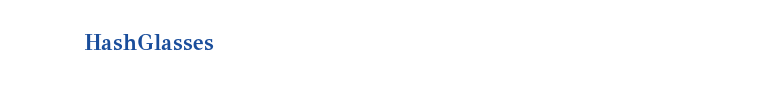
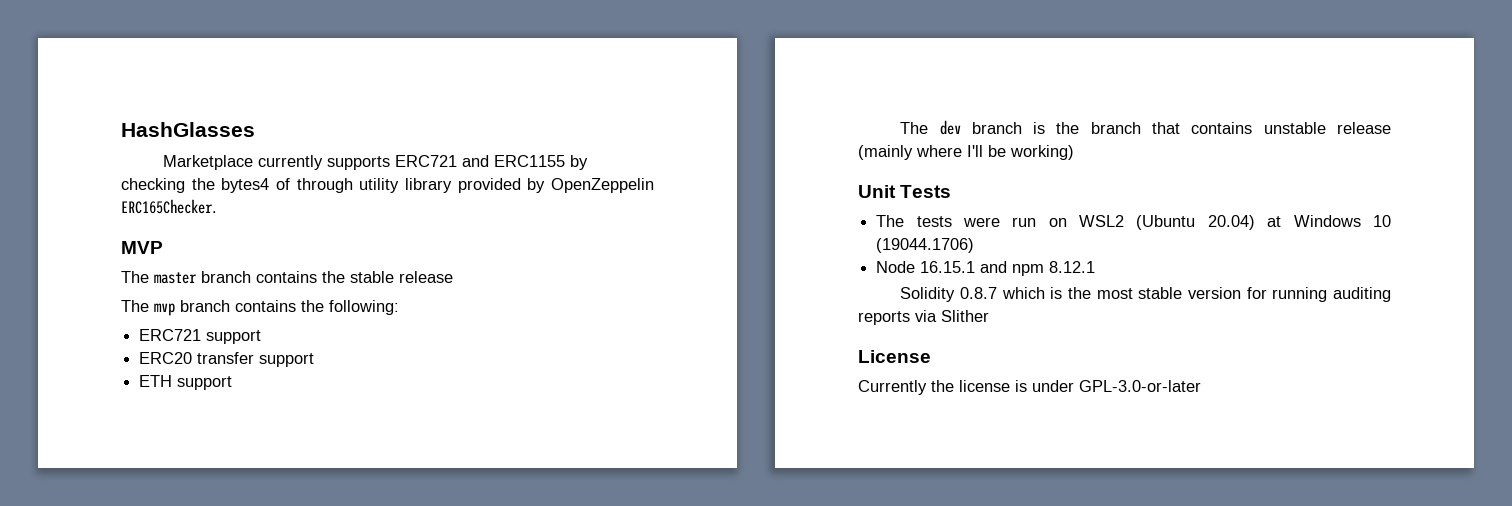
+ Marketplace currently supports ERC721 and ERC1155 by checking the bytes4 of through utility library provided by OpenZeppelin ERC165Checker.
+ MVP
+ The master branch contains the stable release
+ The mvp branch contains the following:
+ ERC721 support
+ ERC20 transfer support
+ ETH support
+ The dev branch is the branch that contains unstable release (mainly where I'll be working)
+ Unit Tests
+ The tests were run on WSL2 (Ubuntu 20.04) at Windows 10 (19044.1706)
+ Node 16.15.1 and npm 8.12.1
+ Solidity 0.8.7 which is the most stable version for running auditing reports via Slither
+ License
+ Currently the license is under GPL-3.0-or-later

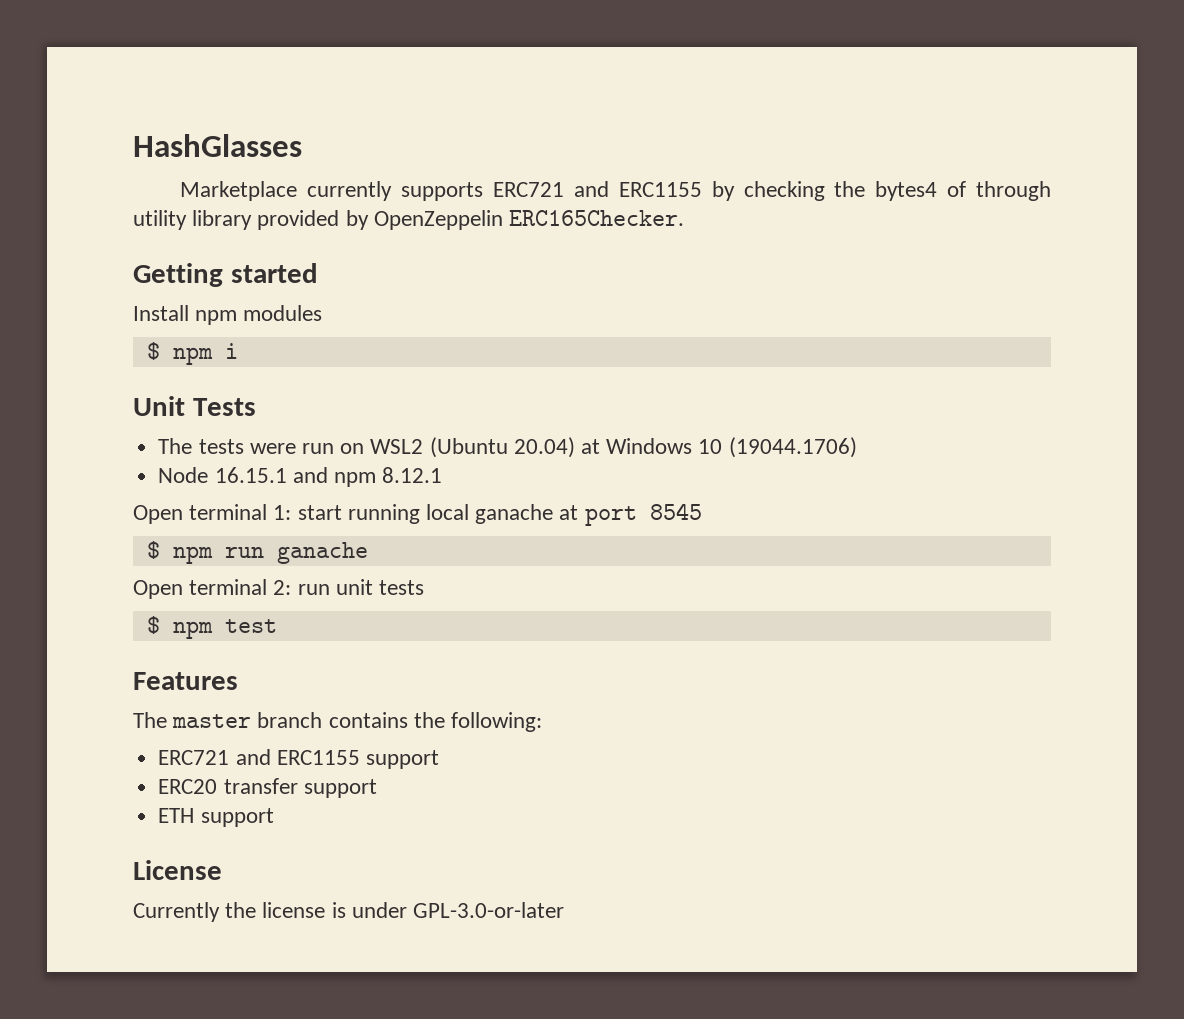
- MVP
- The master branch contains the stable release
- The mvp branch contains the following:
- ERC721 support
- ERC20 transfer support
- ETH support
- The dev branch is the branch that contains unstable release (mainly where I'll be working)
+ Getting started
+ Install npm modules
+ $ npm i
- Solidity 0.8.7 which is the most stable version for running auditing reports via Slither
+ Open terminal 1: start running local ganache at port 8545
+ $ npm run ganache
+ Open terminal 2: run unit tests
+ $ npm test
+ Features
+ The master branch contains the following:
+ ERC721 and ERC1155 support
+ ERC20 transfer support
+ ETH support

